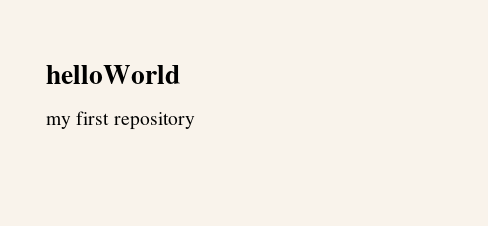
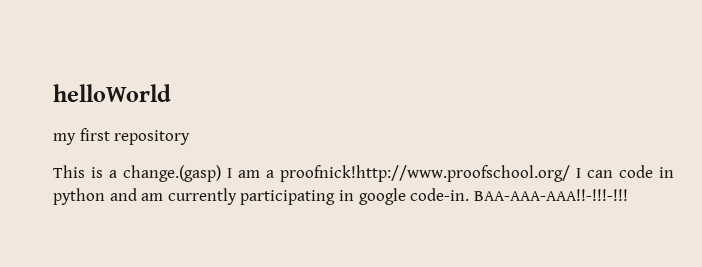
+ This is a change.(gasp) I am a proofnick!http://www.proofschool.org/ I can code in python and am currently participating in google code-in. BAA-AAA-AAA!!-!!!-!!!

